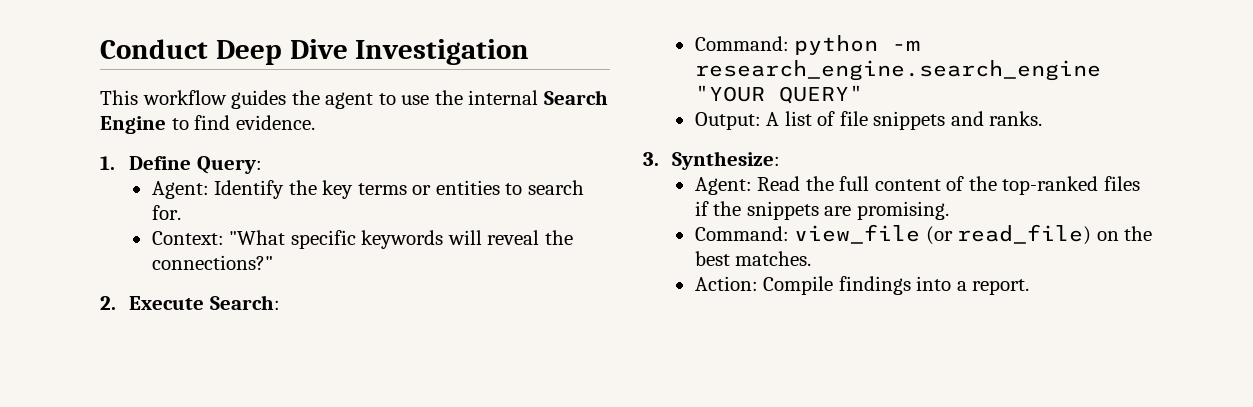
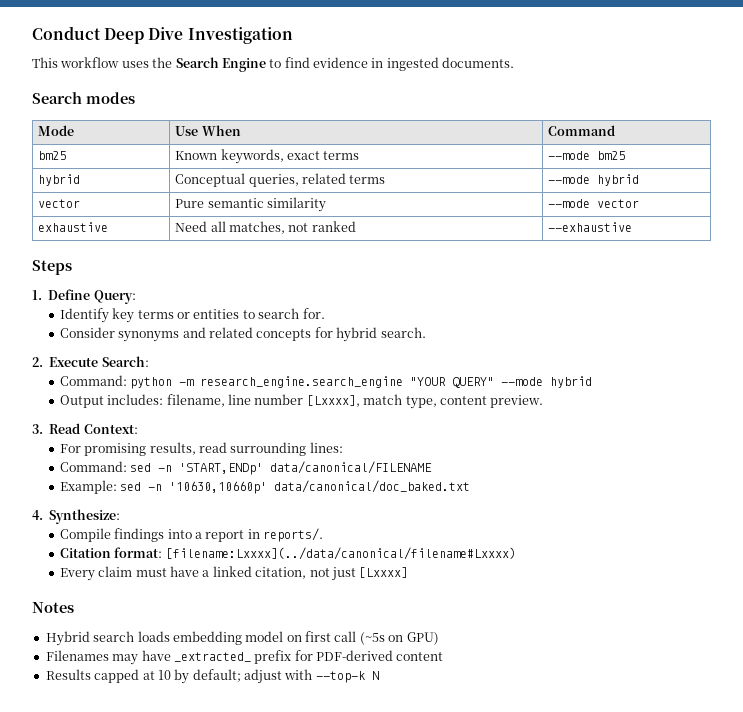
- This workflow guides the agent to use the internal Search Engine to find evidence.
+ This workflow uses the Search Engine to find evidence in ingested documents.
+ Search modes
+ Mode | Use When | Command
+ bm25 | Known keywords, exact terms | --mode bm25
+ hybrid | Conceptual queries, related terms | --mode hybrid
+ vector | Pure semantic similarity | --mode vector
+ exhaustive | Need all matches, not ranked | --exhaustive
+ Steps
- Agent: Identify the key terms or entities to search for.
+ Identify key terms or entities to search for.
- Context: "What specific keywords will reveal the connections?"
+ Consider synonyms and related concepts for hybrid search.
- Command: python -m research_engine.search_engine "YOUR QUERY"
- Output: A list of file snippets and ranks.
- 3. Synthesize:
- Agent: Read the full content of the top-ranked files if the snippets are promising.
- Command: view_file (or read_file) on the best matches.
- Action: Compile findings into a report.
+ Command: python -m research_engine.search_engine "YOUR QUERY" --mode hybrid
+ Output includes: filename, line number [Lxxxx], match type, content preview.
+ 3. Read Context:
+ For promising results, read surrounding lines:
+ Command: sed -n 'START,ENDp' data/canonical/FILENAME
+ Example: sed -n '10630,10660p' data/canonical/doc_baked.txt
+ 4. Synthesize:
+ Compile findings into a report in reports/.
+ Citation format: [filename:Lxxxx](../data/canonical/filename#Lxxxx)
+ Every claim must have a linked citation, not just [Lxxxx]
+ Notes
+ Hybrid search loads embedding model on first call (~5s on GPU)
+ Filenames may have _extracted_ prefix for PDF-derived content
+ Results capped at 10 by default; adjust with --top-k N

